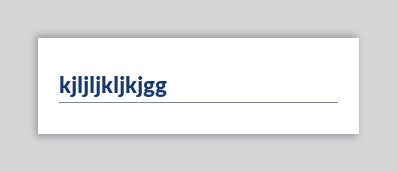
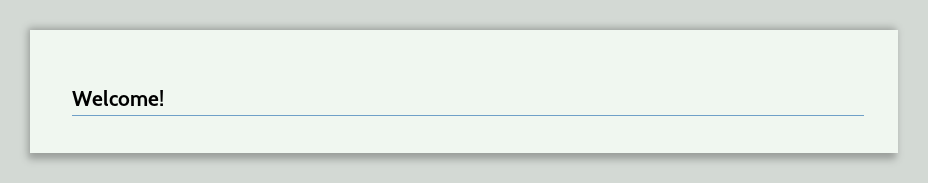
- kjljljkljkjgg
+ Welcome!

